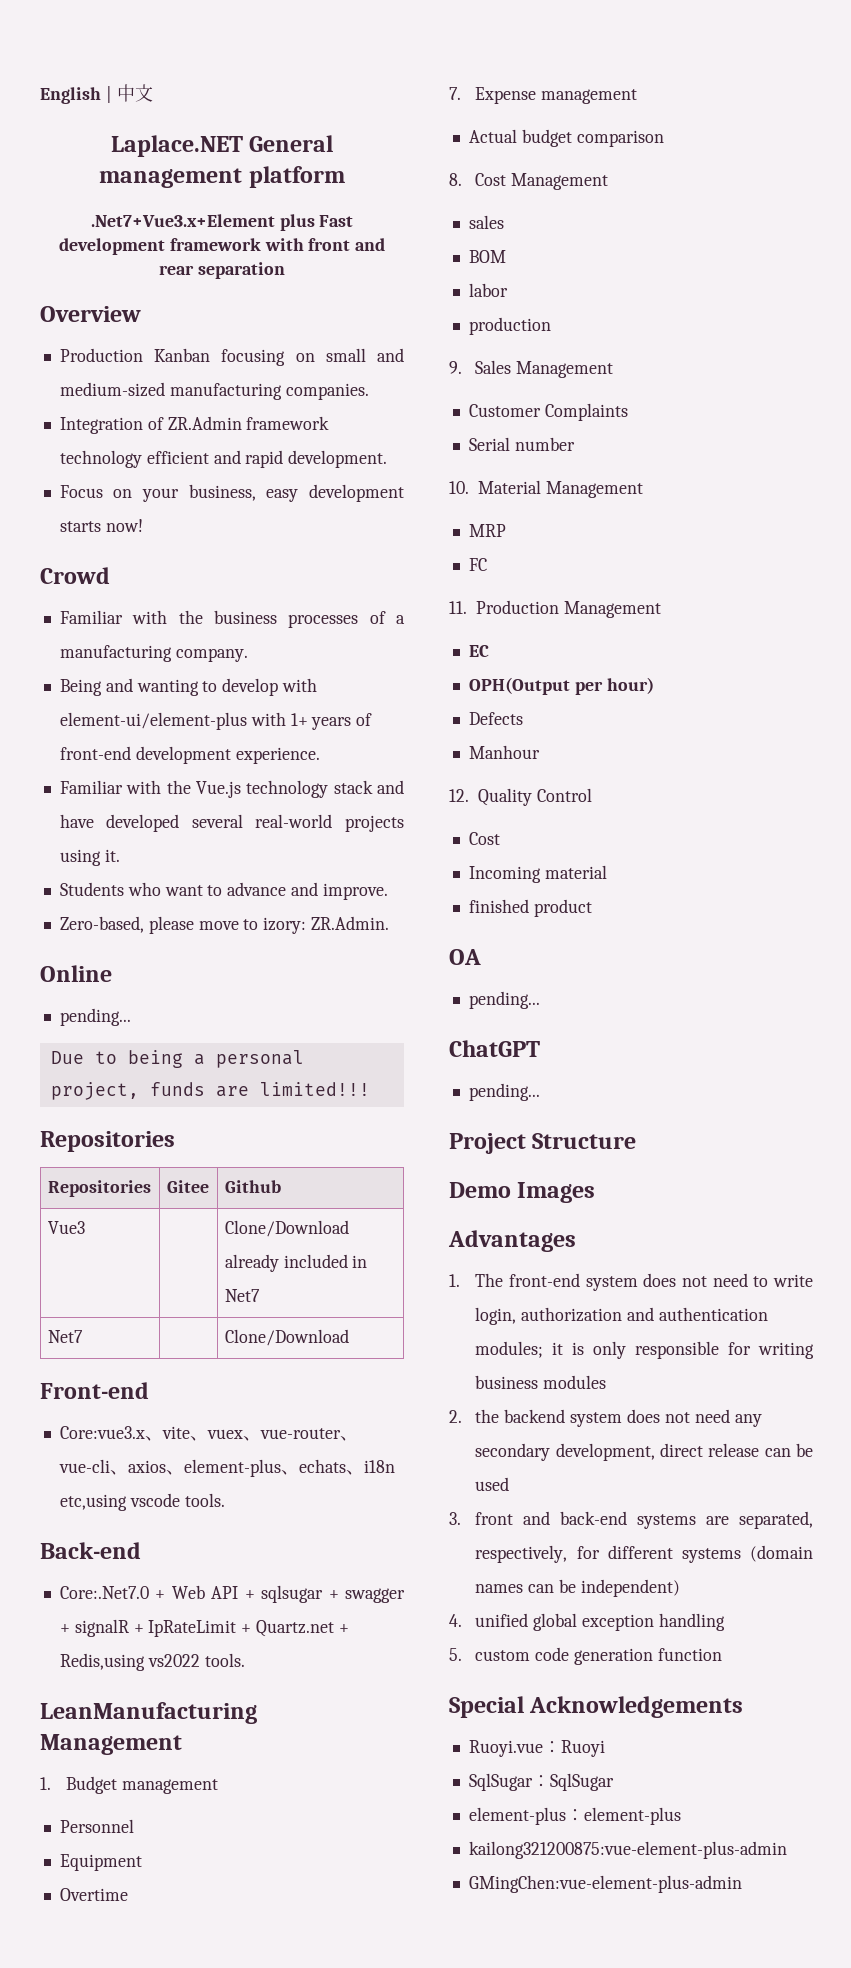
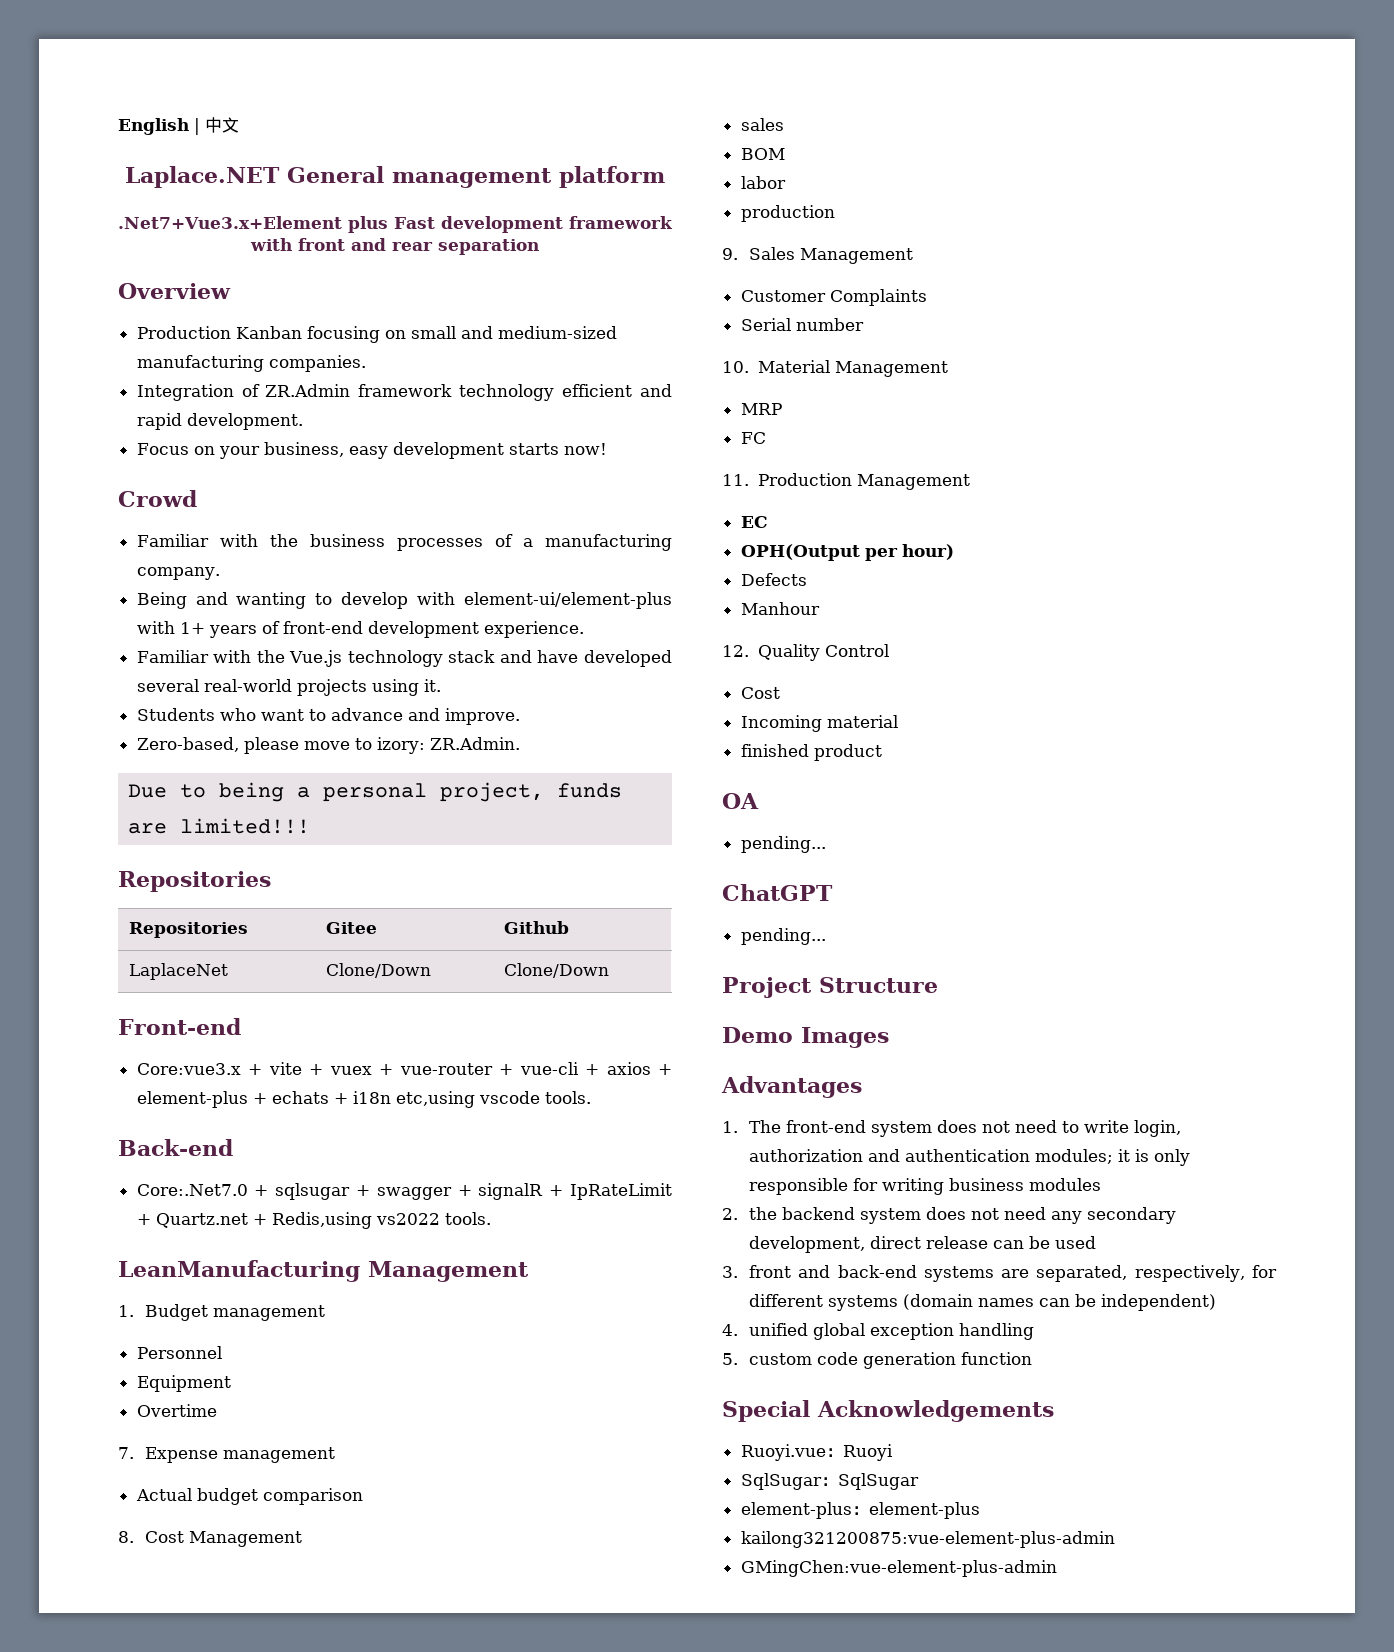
- Online
- pending...
- Vue3 | | Clone/Download already included in Net7
- Net7 | | Clone/Download
+ LaplaceNet | Clone/Down | Clone/Down
  Front-end
- Core:vue3.x、vite、vuex、vue-router、vue-cli、axios、element-plus、echats、i18n etc,using vscode tools.
+ Core:vue3.x + vite + vuex + vue-router + vue-cli + axios + element-plus + echats + i18n etc,using vscode tools.
- Core:.Net7.0 + Web API + sqlsugar + swagger + signalR + IpRateLimit + Quartz.net + Redis,using vs2022 tools.
+ Core:.Net7.0 + sqlsugar + swagger + signalR + IpRateLimit + Quartz.net + Redis,using vs2022 tools.

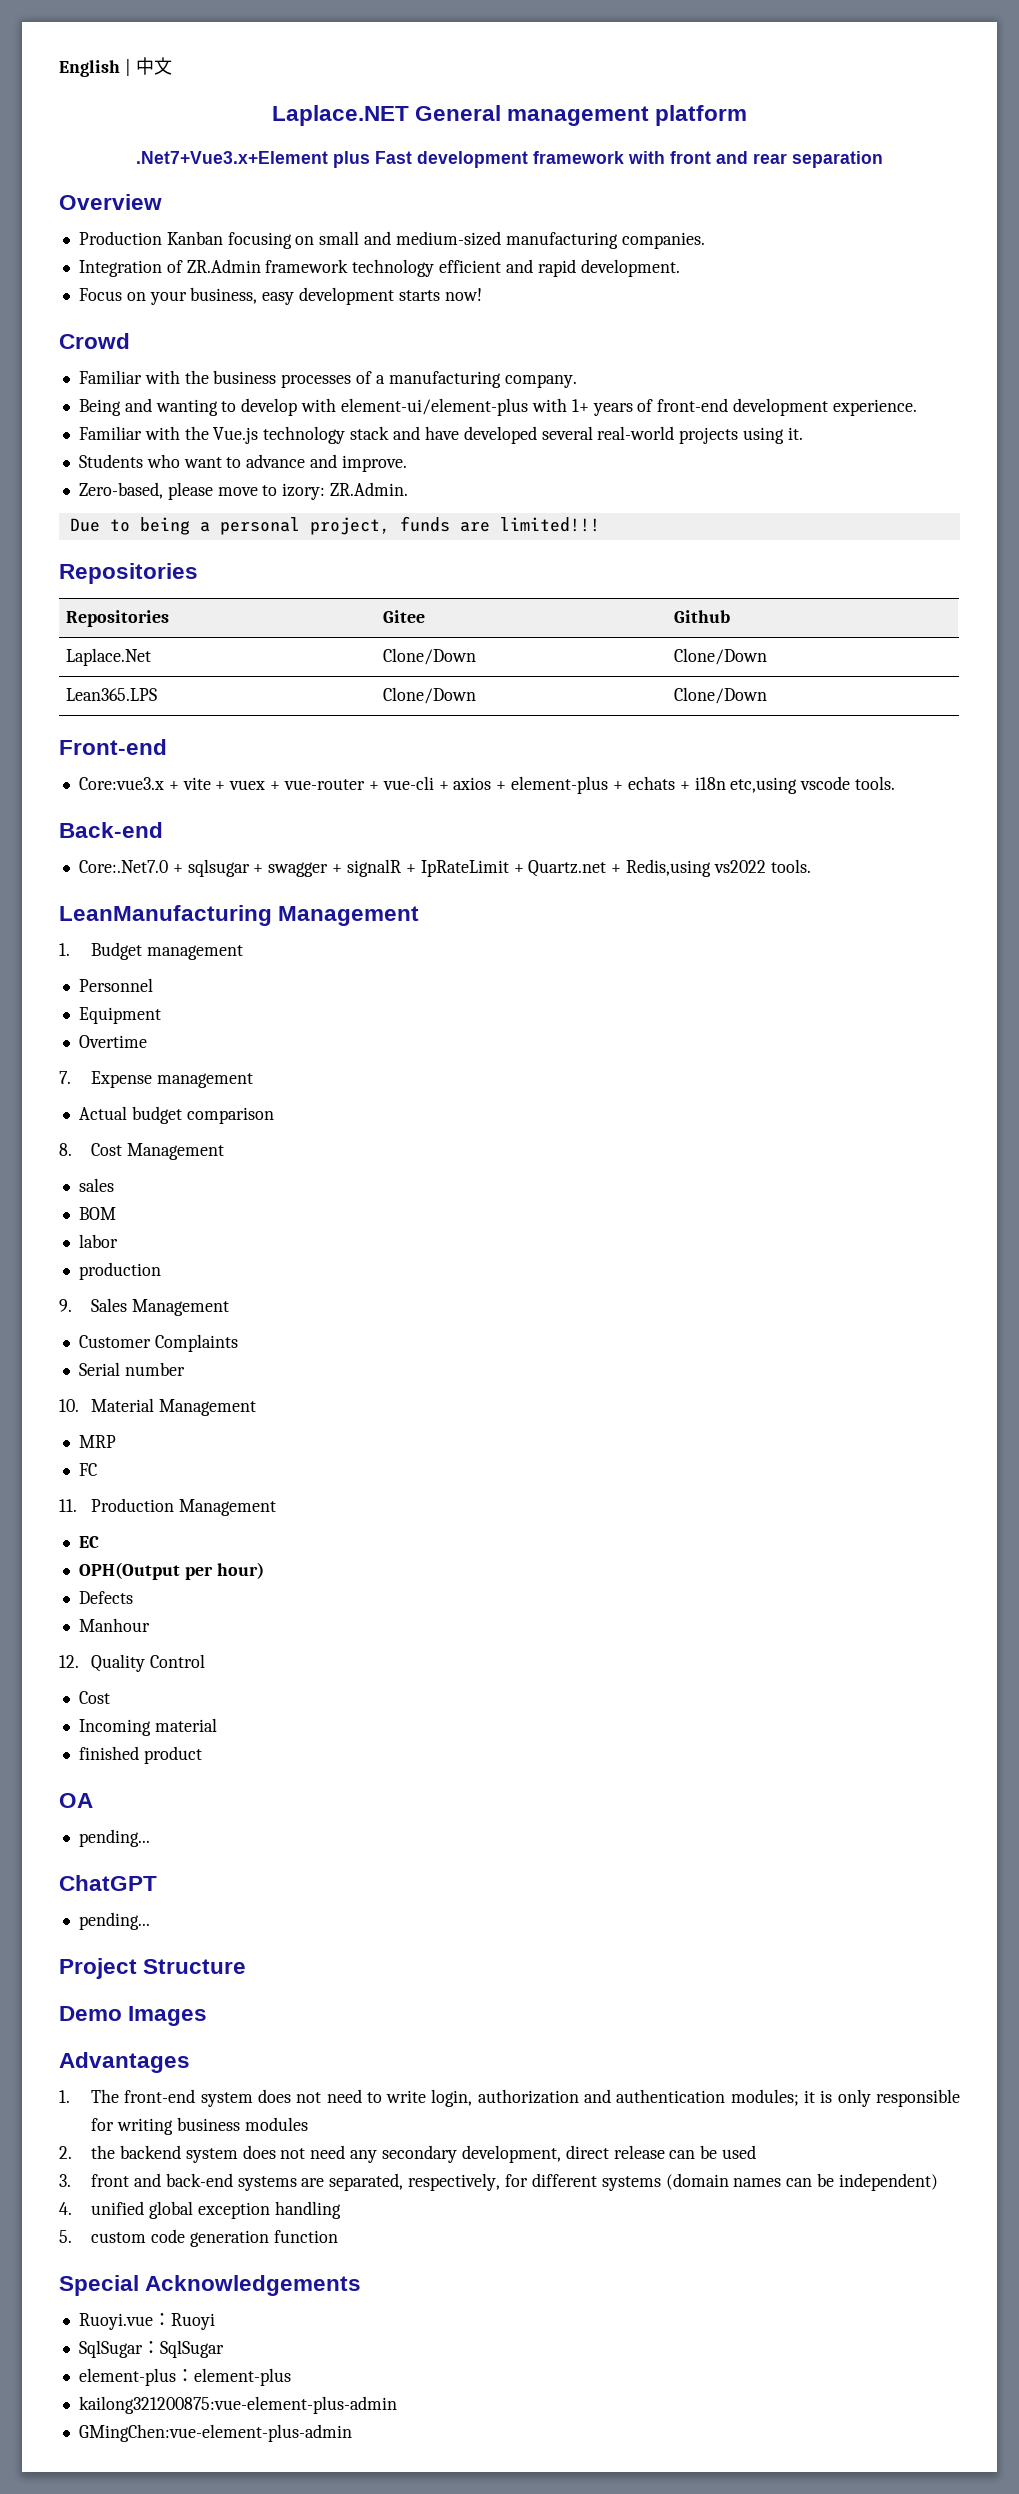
- LaplaceNet | Clone/Down | Clone/Down
+ Laplace.Net | Clone/Down | Clone/Down
+ Lean365.LPS | Clone/Down | Clone/Down

